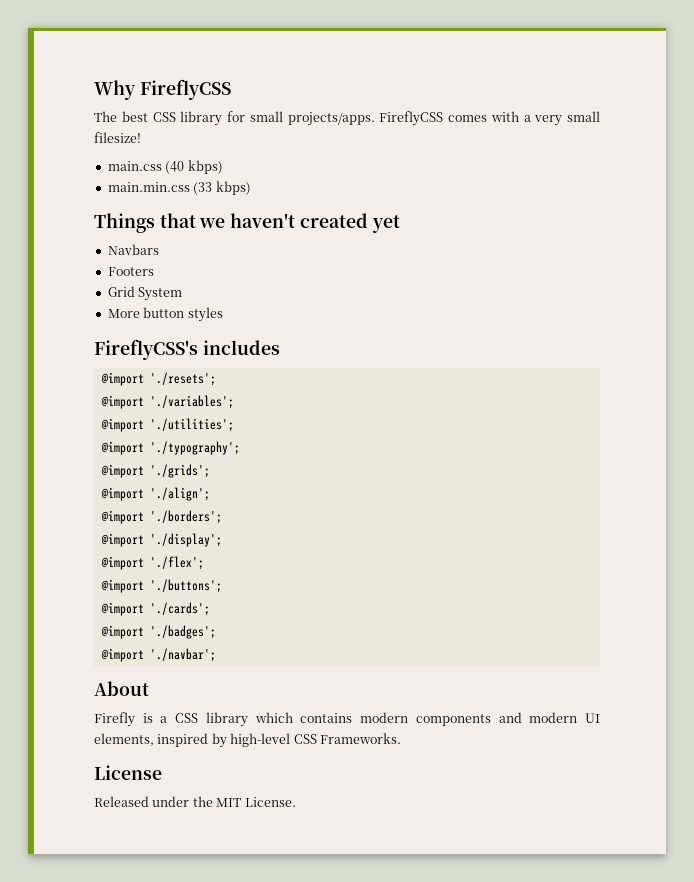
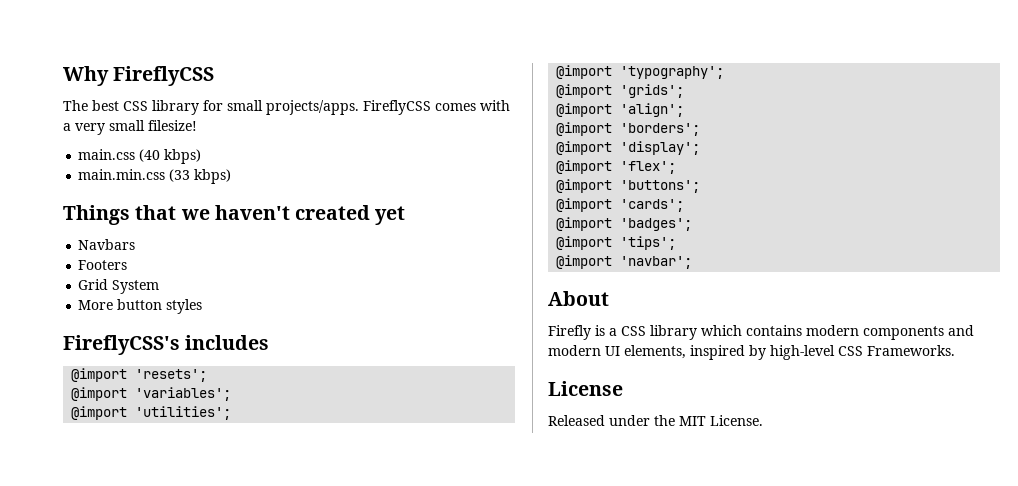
- @import './resets';
- @import './variables';
- @import './utilities';
- @import './typography';
- @import './grids';
- @import './align';
- @import './borders';
- @import './display';
- @import './flex';
- @import './buttons';
- @import './cards';
- @import './badges';
- @import './navbar';
+ @import 'resets';
+ @import 'variables';
+ @import 'utilities';
+ @import 'typography';
+ @import 'grids';
+ @import 'align';
+ @import 'borders';
+ @import 'display';
+ @import 'flex';
+ @import 'buttons';
+ @import 'cards';
+ @import 'badges';
+ @import 'tips';
+ @import 'navbar';

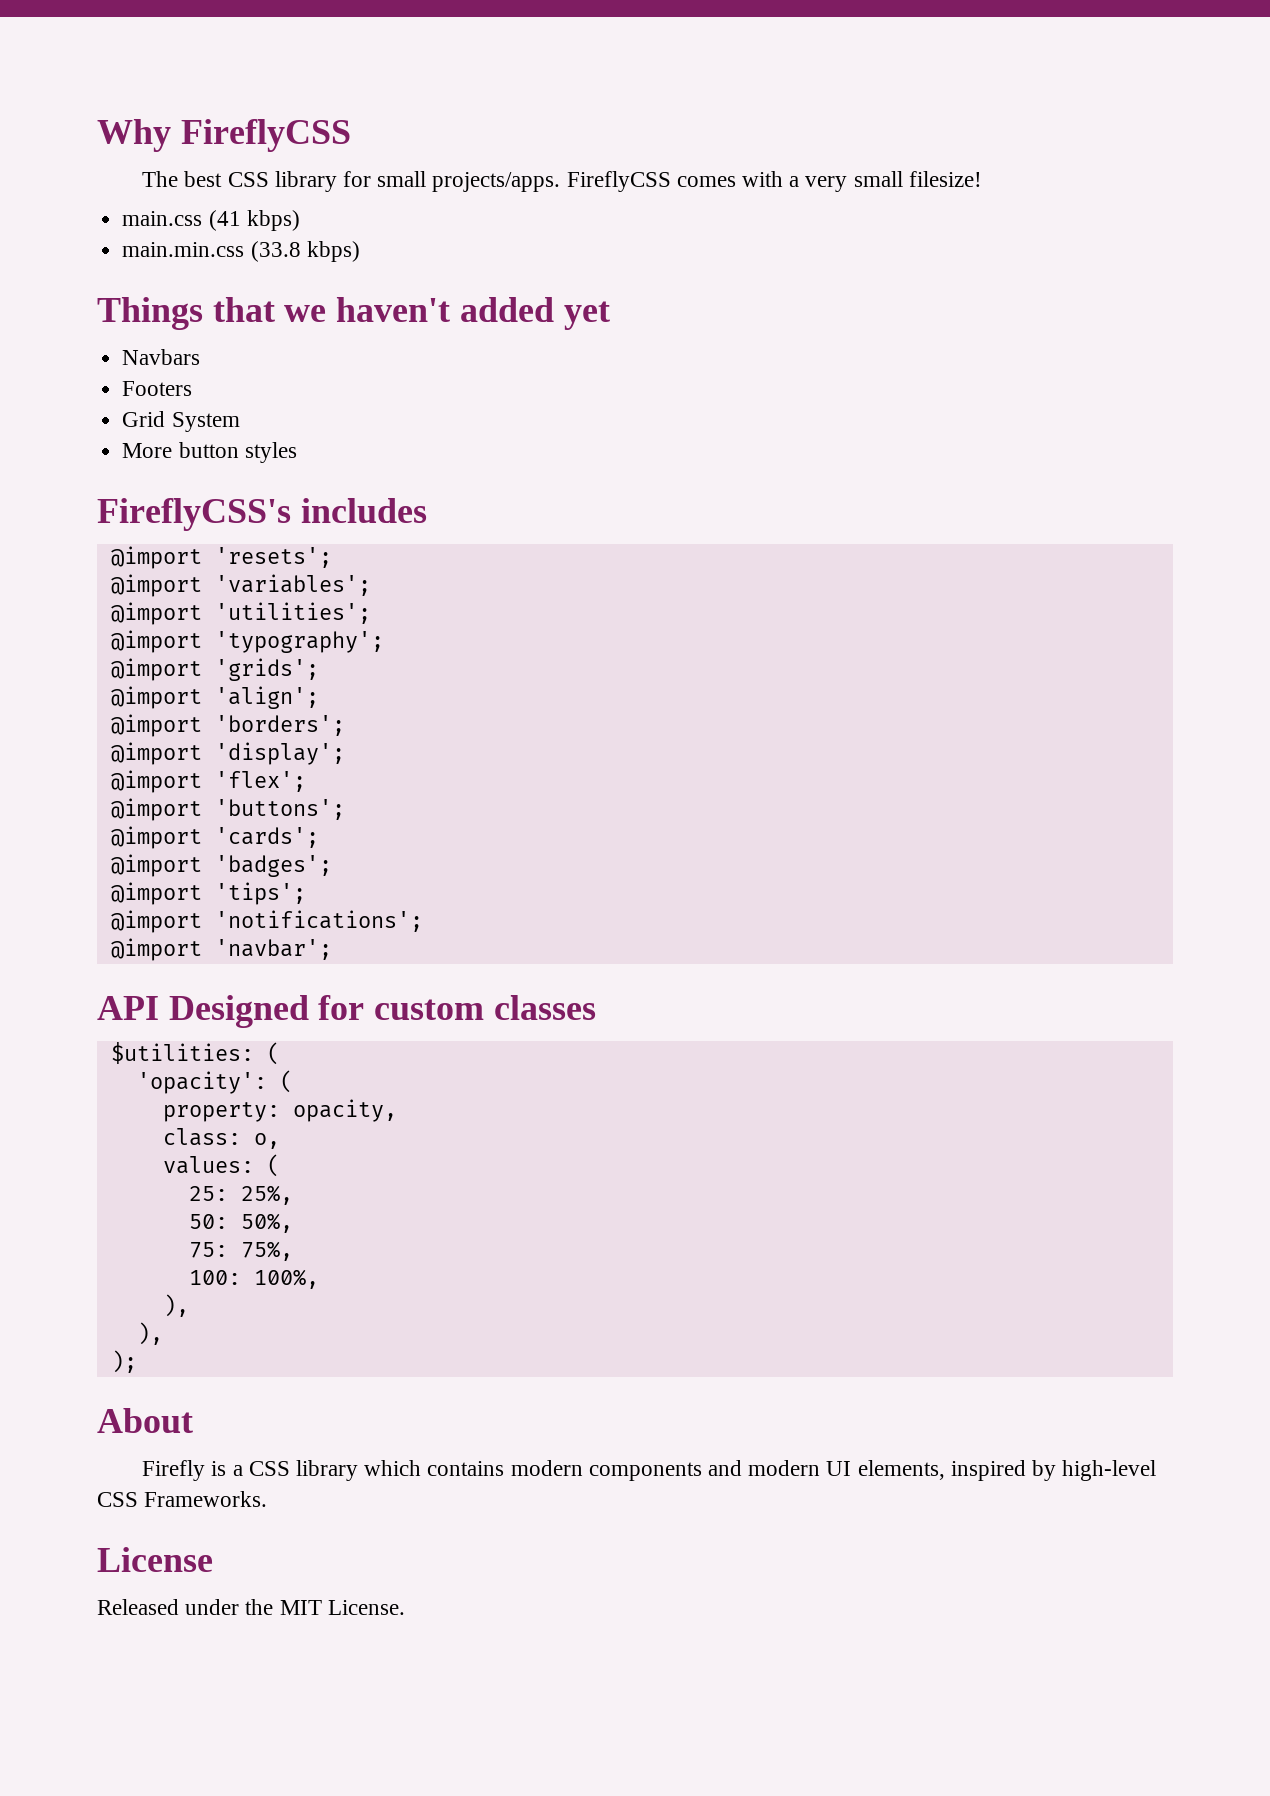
- main.css (40 kbps)
+ main.css (41 kbps)
- main.min.css (33 kbps)
+ main.min.css (33.8 kbps)
- Things that we haven't created yet
+ Things that we haven't added yet
+ @import 'notifications';
+ API Designed for custom classes
+ $utilities: (
+ 'opacity': (
+ property: opacity,
+ class: o,
+ values: (
+ 25: 25%,
+ 50: 50%,
+ 75: 75%,
+ 100: 100%,
+ ),
+ ),
+ );

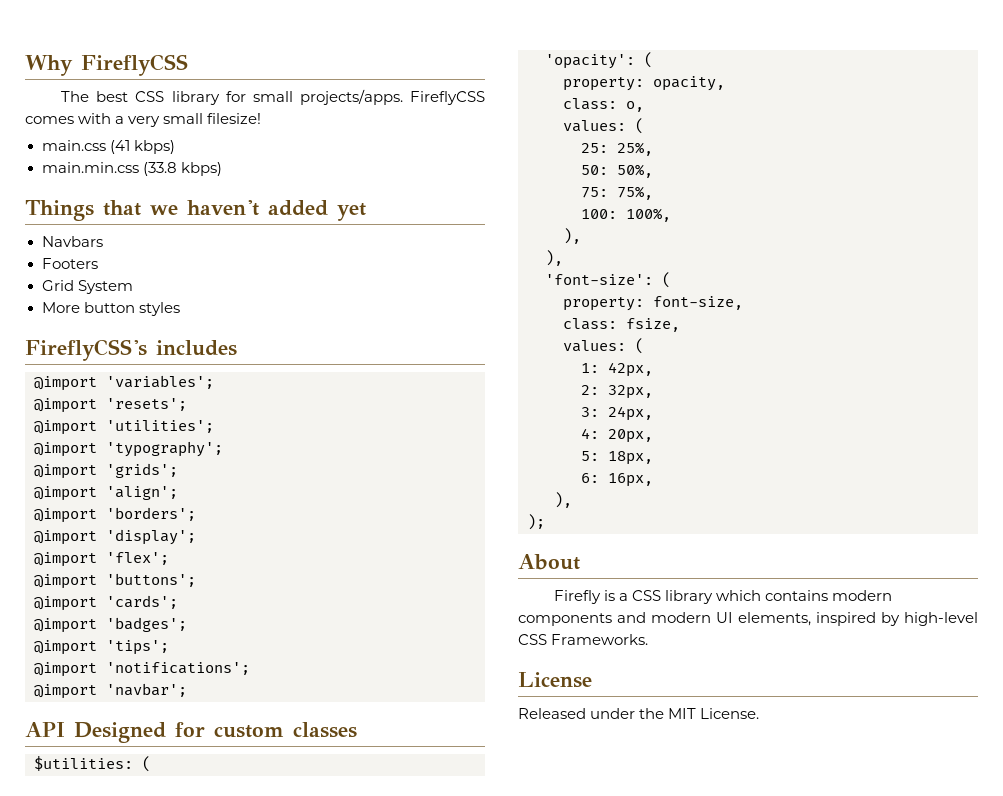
+ @import 'variables';
  @import 'resets';
- @import 'variables';
+ 'font-size': (
+ property: font-size,
+ class: fsize,
+ values: (
+ 1: 42px,
+ 2: 32px,
+ 3: 24px,
+ 4: 20px,
+ 5: 18px,
+ 6: 16px,
+ ),

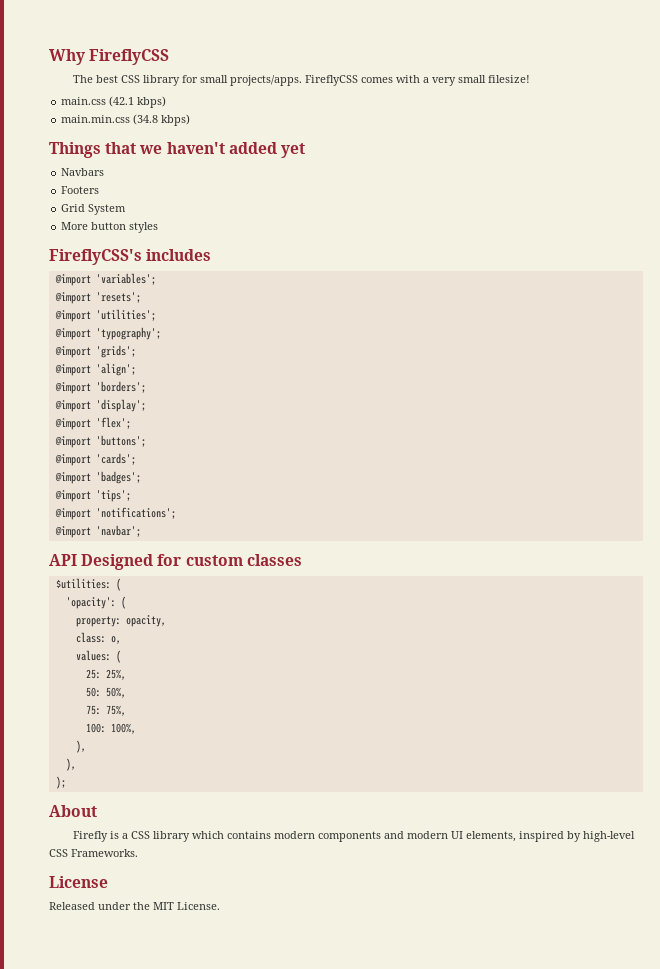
- main.css (41 kbps)
+ main.css (42.1 kbps)
- main.min.css (33.8 kbps)
+ main.min.css (34.8 kbps)
- 'font-size': (
- property: font-size,
- class: fsize,
- values: (
- 1: 42px,
- 2: 32px,
- 3: 24px,
- 4: 20px,
- 5: 18px,
- 6: 16px,
- ),

